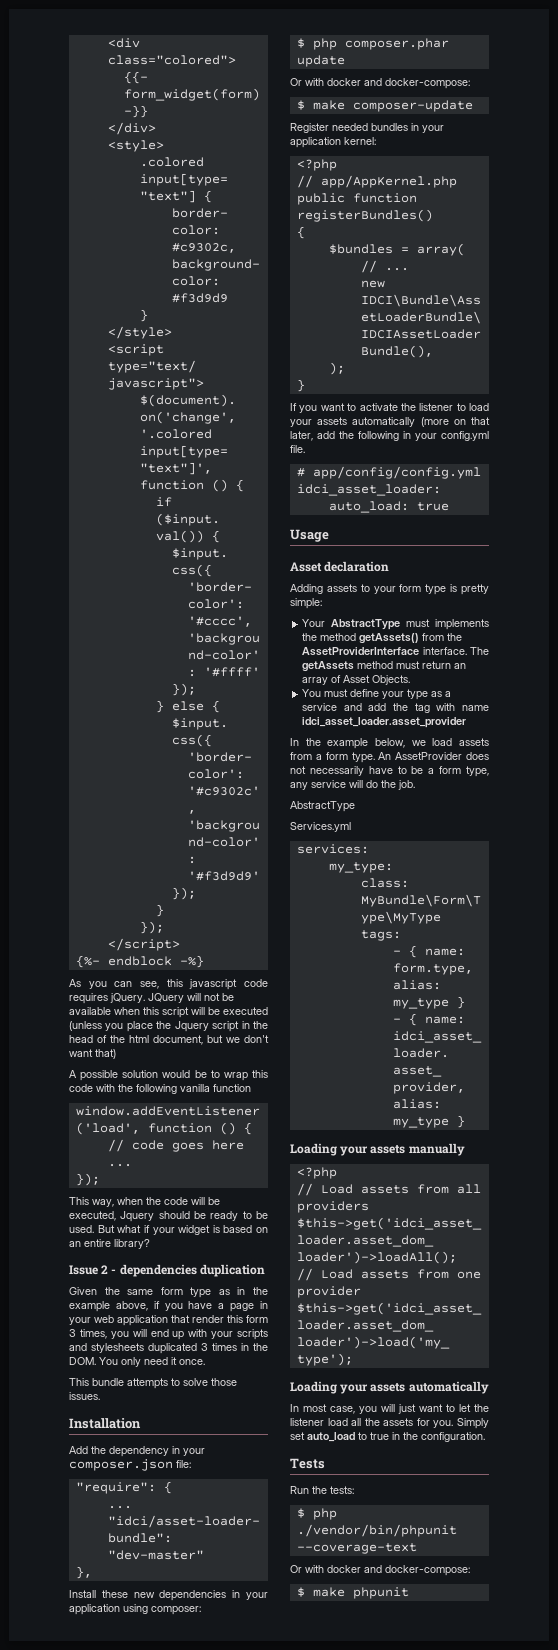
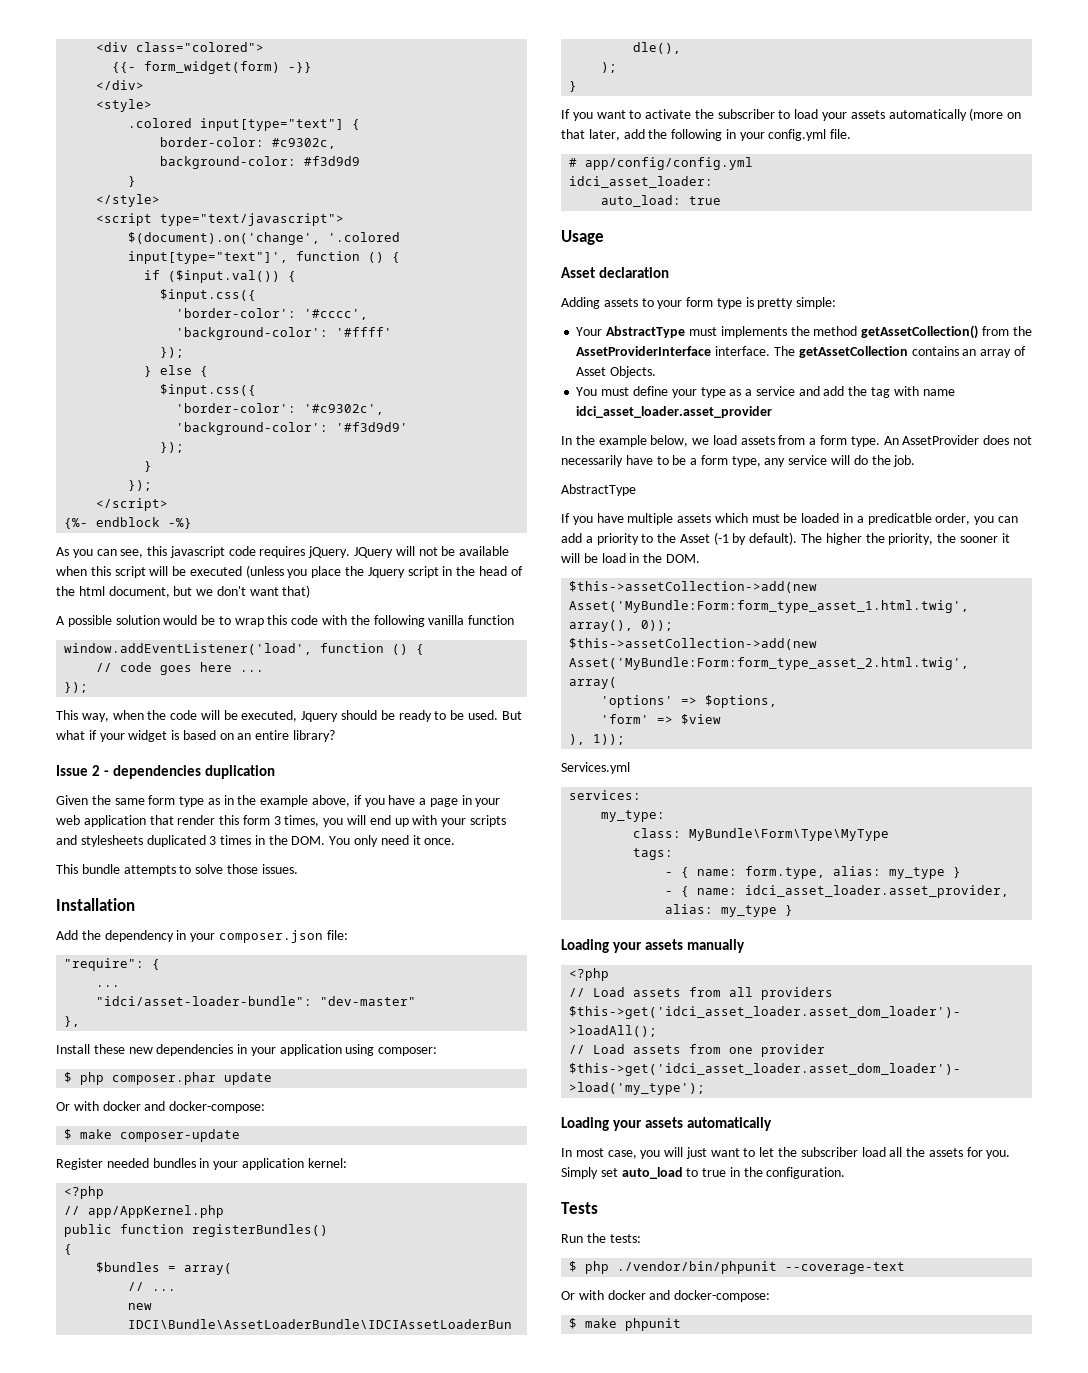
- If you want to activate the listener to load your assets automatically (more on that later, add the following in your config.yml file.
+ If you want to activate the subscriber to load your assets automatically (more on that later, add the following in your config.yml file.
- Your AbstractType must implements the method getAssets() from the AssetProviderInterface interface.
+ Your AbstractType must implements the method getAssetCollection() from the AssetProviderInterface interface.
- The getAssets method must return an array of Asset Objects.
+ The getAssetCollection contains an array of Asset Objects.
+ If you have multiple assets which must be loaded in a predicatble order, you can add a priority to the Asset (-1 by default). The higher the priority, the sooner it will be load in the DOM.
+ $this->assetCollection->add(new Asset('MyBundle:Form:form_type_asset_1.html.twig', array(), 0));
+ $this->assetCollection->add(new Asset('MyBundle:Form:form_type_asset_2.html.twig', array(
+ 'options' => $options,
+ 'form' => $view
+ ), 1));
- In most case, you will just want to let the listener load all the assets for you.
+ In most case, you will just want to let the subscriber load all the assets for you.

